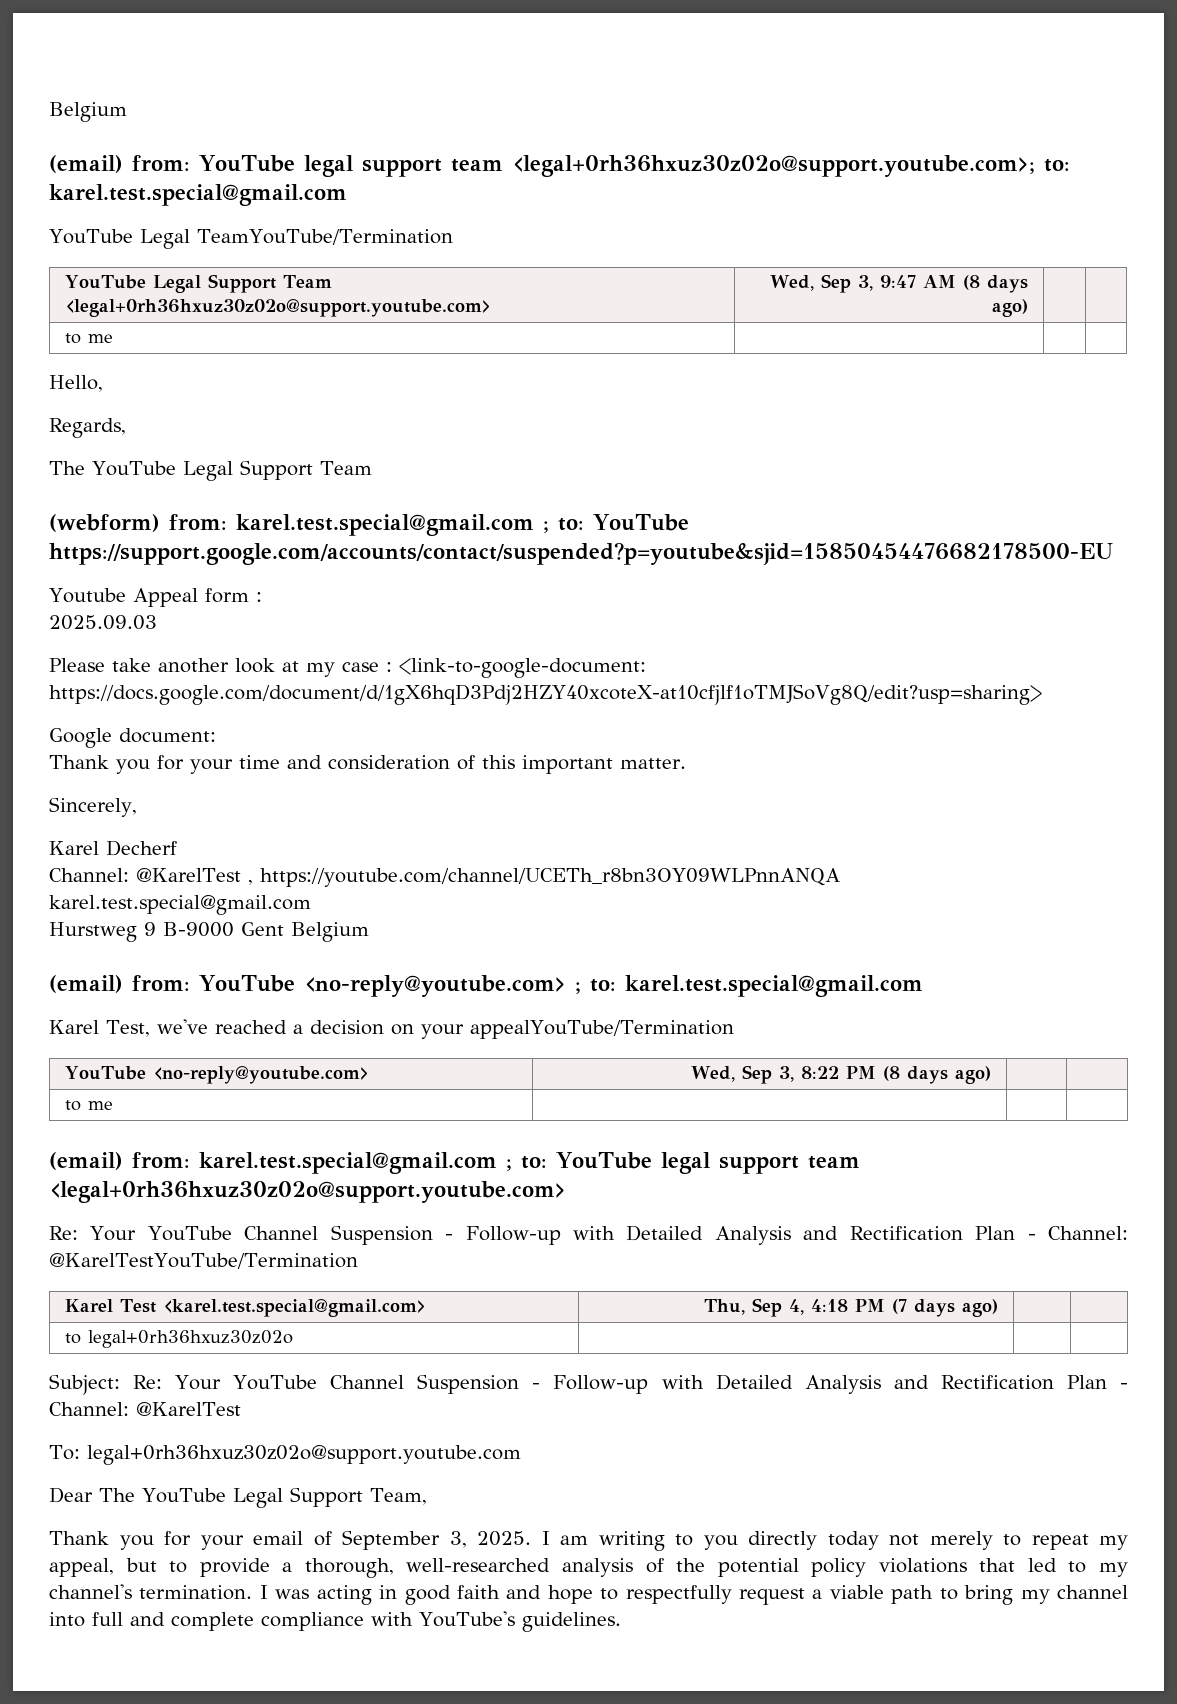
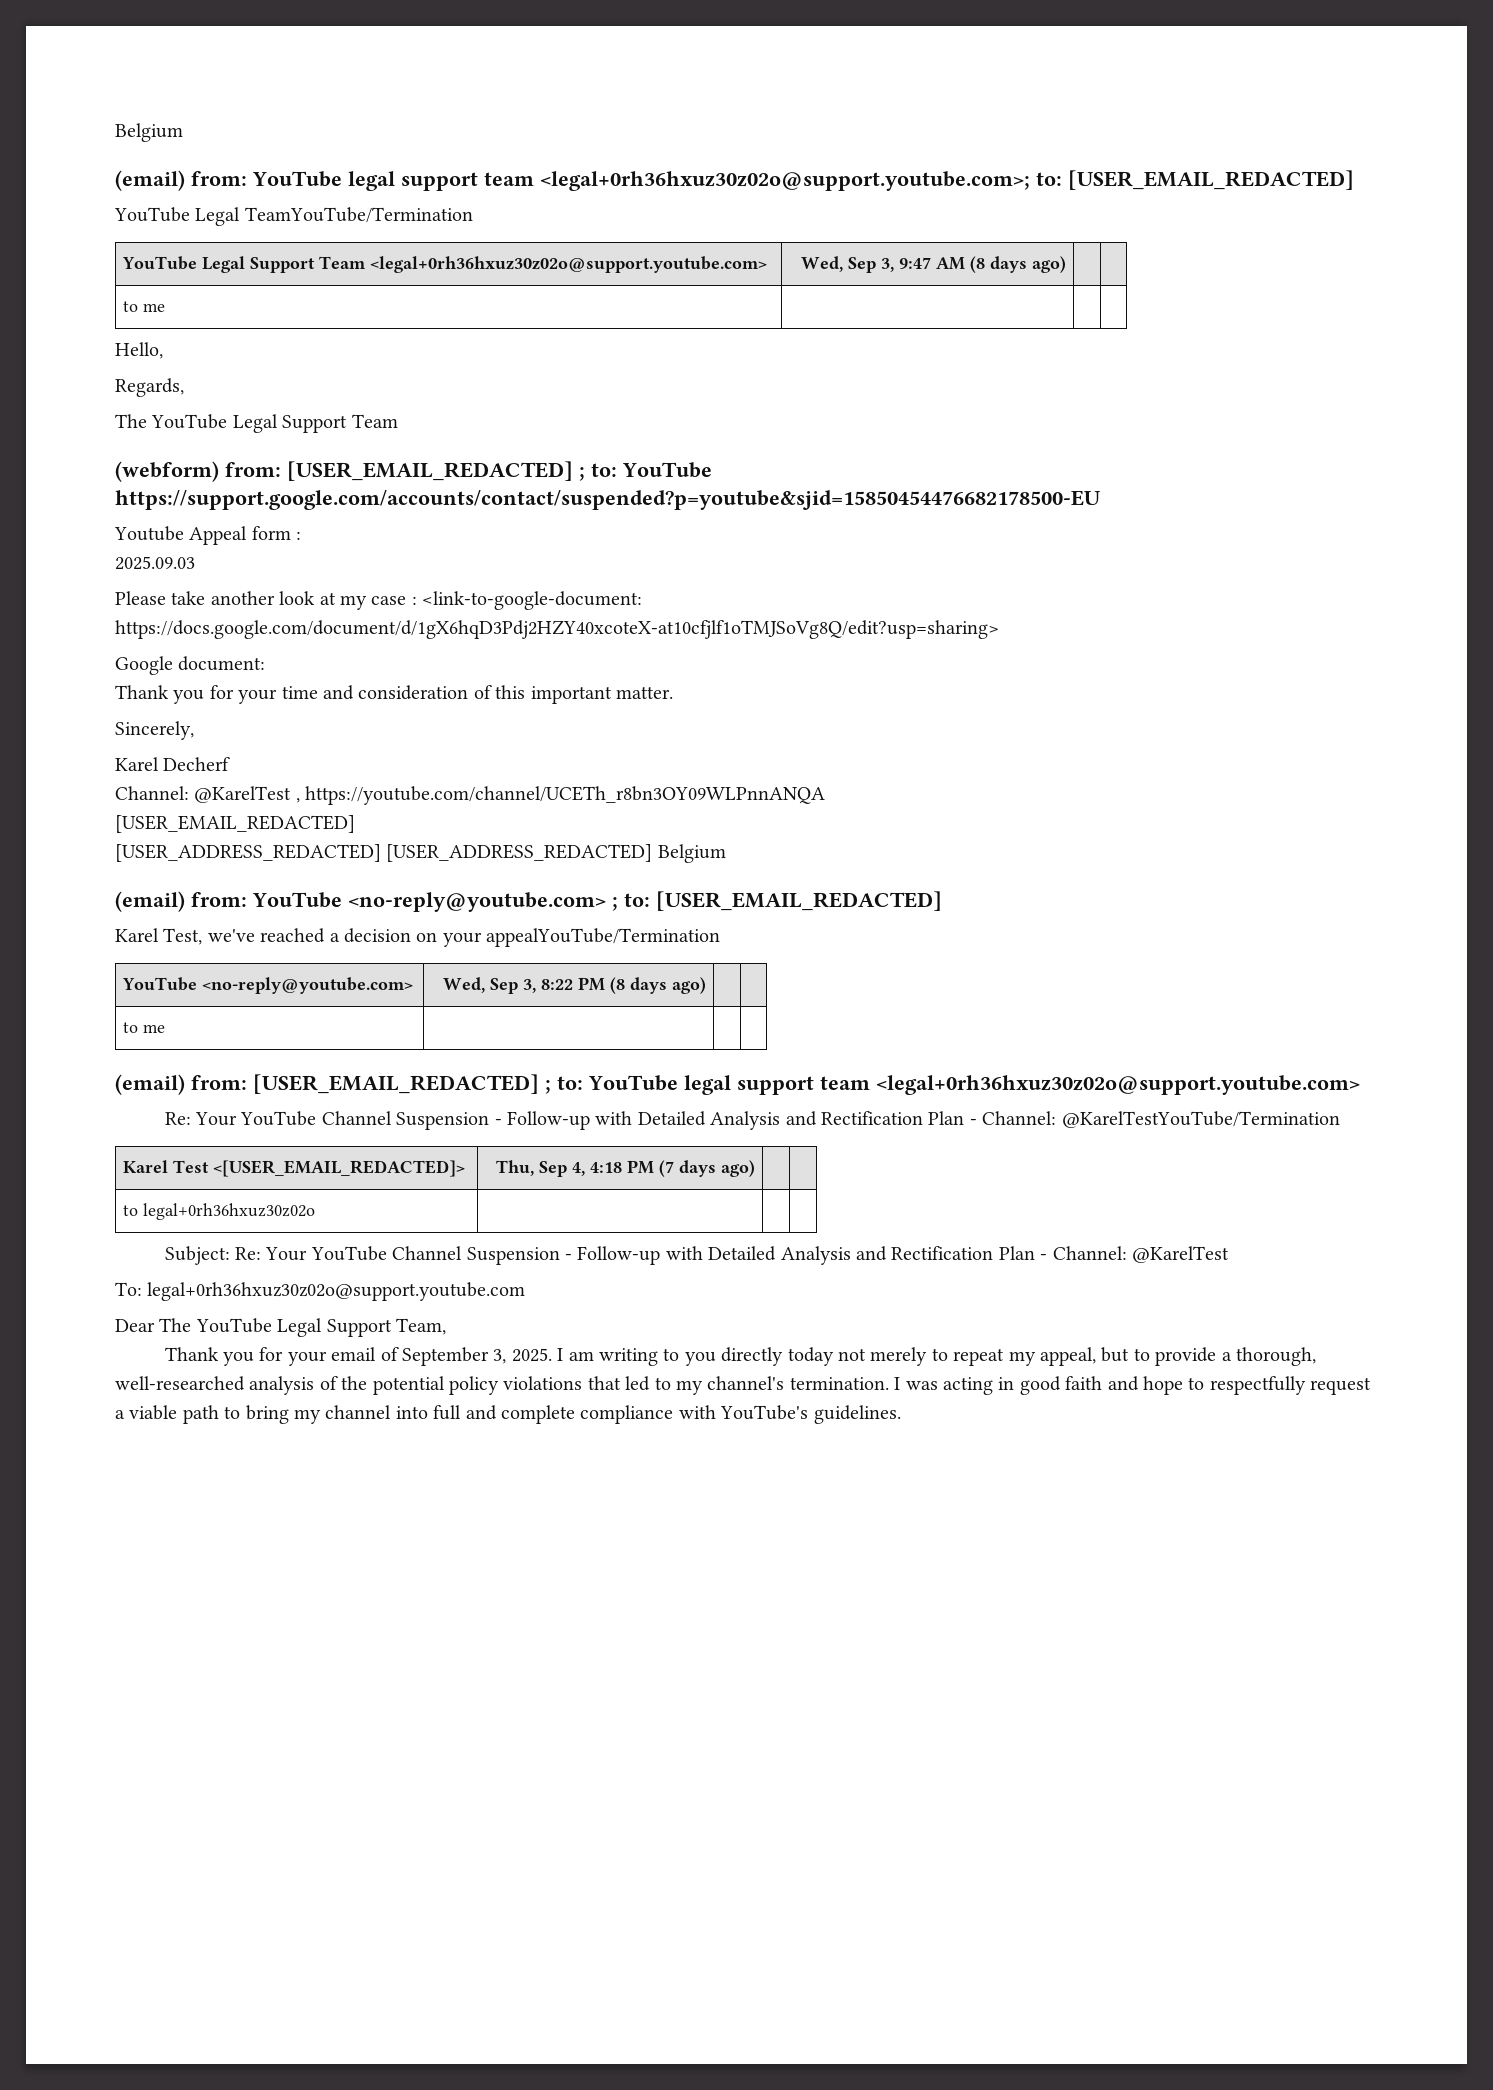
- (email) from: YouTube legal support team <legal+0rh36hxuz30z02o@support.youtube.com>; to: karel.test.special@gmail.com
+ (email) from: YouTube legal support team <legal+0rh36hxuz30z02o@support.youtube.com>; to: [USER_EMAIL_REDACTED]
- (webform) from: karel.test.special@gmail.com ; to: YouTube https://support.google.com/accounts/contact/suspended?p=youtube&sjid=15850454476682178500-EU
+ (webform) from: [USER_EMAIL_REDACTED] ; to: YouTube https://support.google.com/accounts/contact/suspended?p=youtube&sjid=15850454476682178500-EU
  Channel: @KarelTest , https://youtube.com/channel/UCETh_r8bn3OY09WLPnnANQA
- karel.test.special@gmail.com
- Hurstweg 9 B-9000 Gent Belgium
+ [USER_EMAIL_REDACTED]
+ [USER_ADDRESS_REDACTED] [USER_ADDRESS_REDACTED] Belgium
- (email) from: YouTube <no-reply@youtube.com> ; to: karel.test.special@gmail.com
+ (email) from: YouTube <no-reply@youtube.com> ; to: [USER_EMAIL_REDACTED]
- (email) from: karel.test.special@gmail.com ; to: YouTube legal support team <legal+0rh36hxuz30z02o@support.youtube.com>
+ (email) from: [USER_EMAIL_REDACTED] ; to: YouTube legal support team <legal+0rh36hxuz30z02o@support.youtube.com>
- Karel Test <karel.test.special@gmail.com> | Thu, Sep 4, 4:18 PM (7 days ago) | |
+ Karel Test <[USER_EMAIL_REDACTED]> | Thu, Sep 4, 4:18 PM (7 days ago) | |

